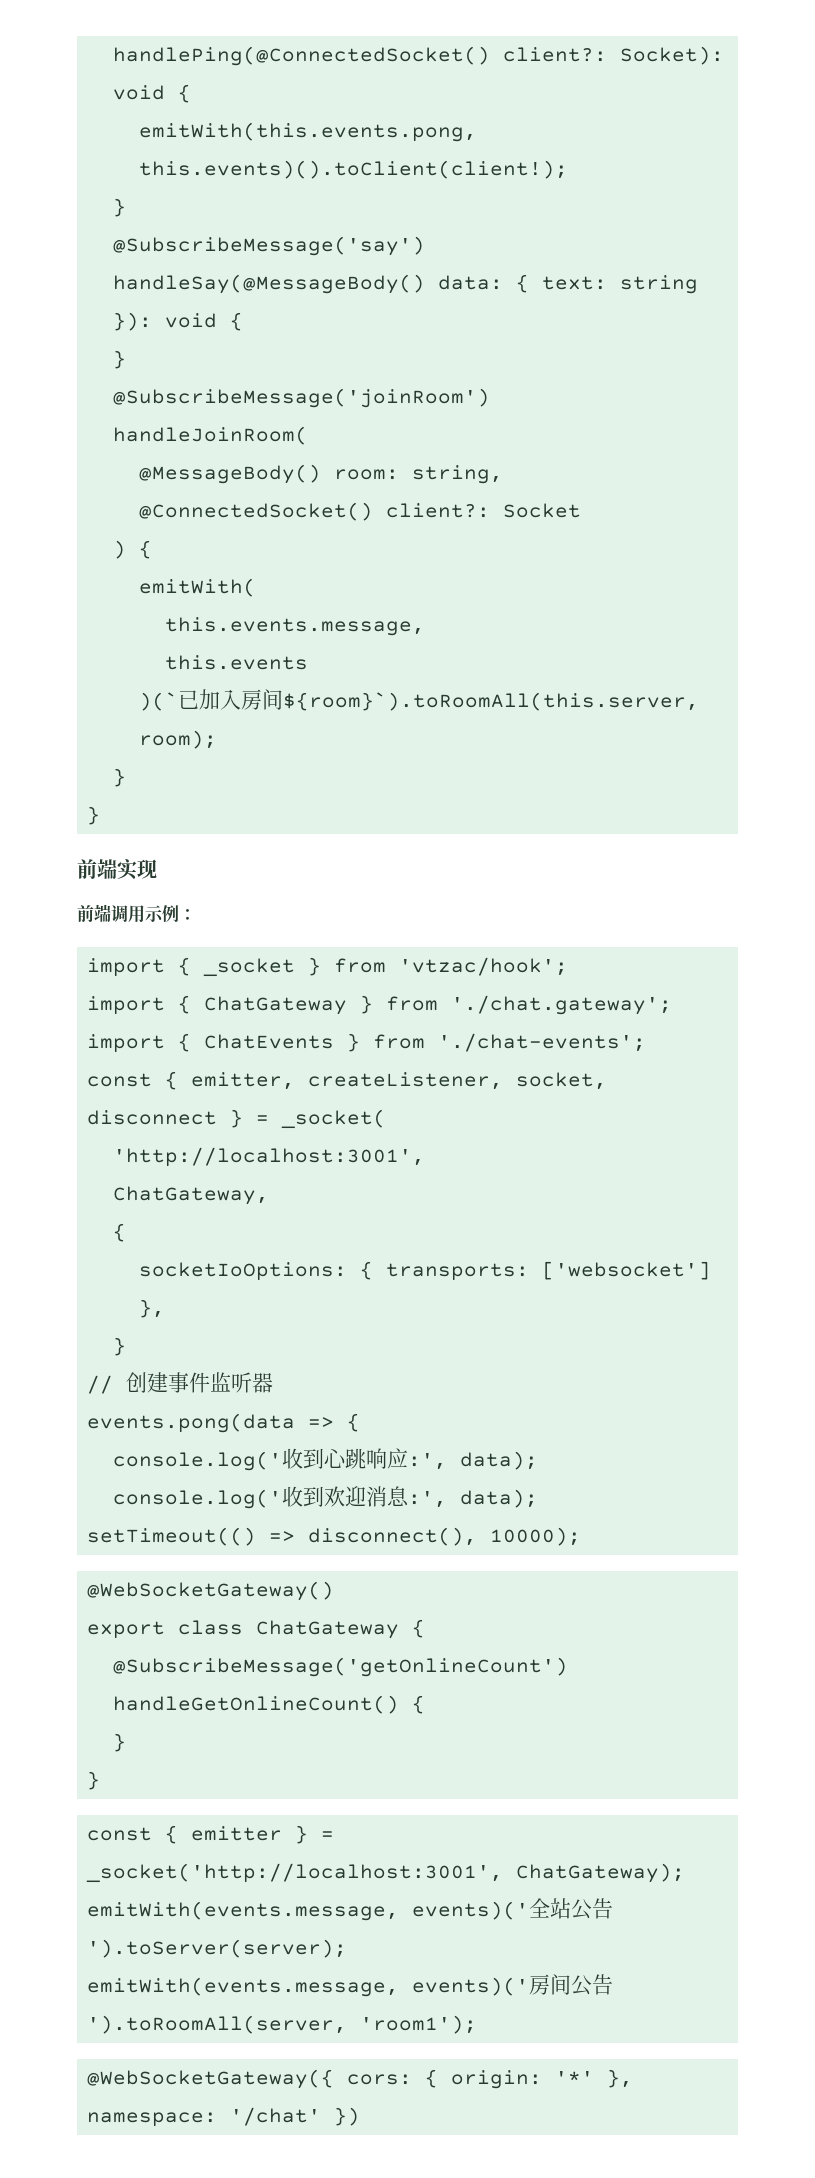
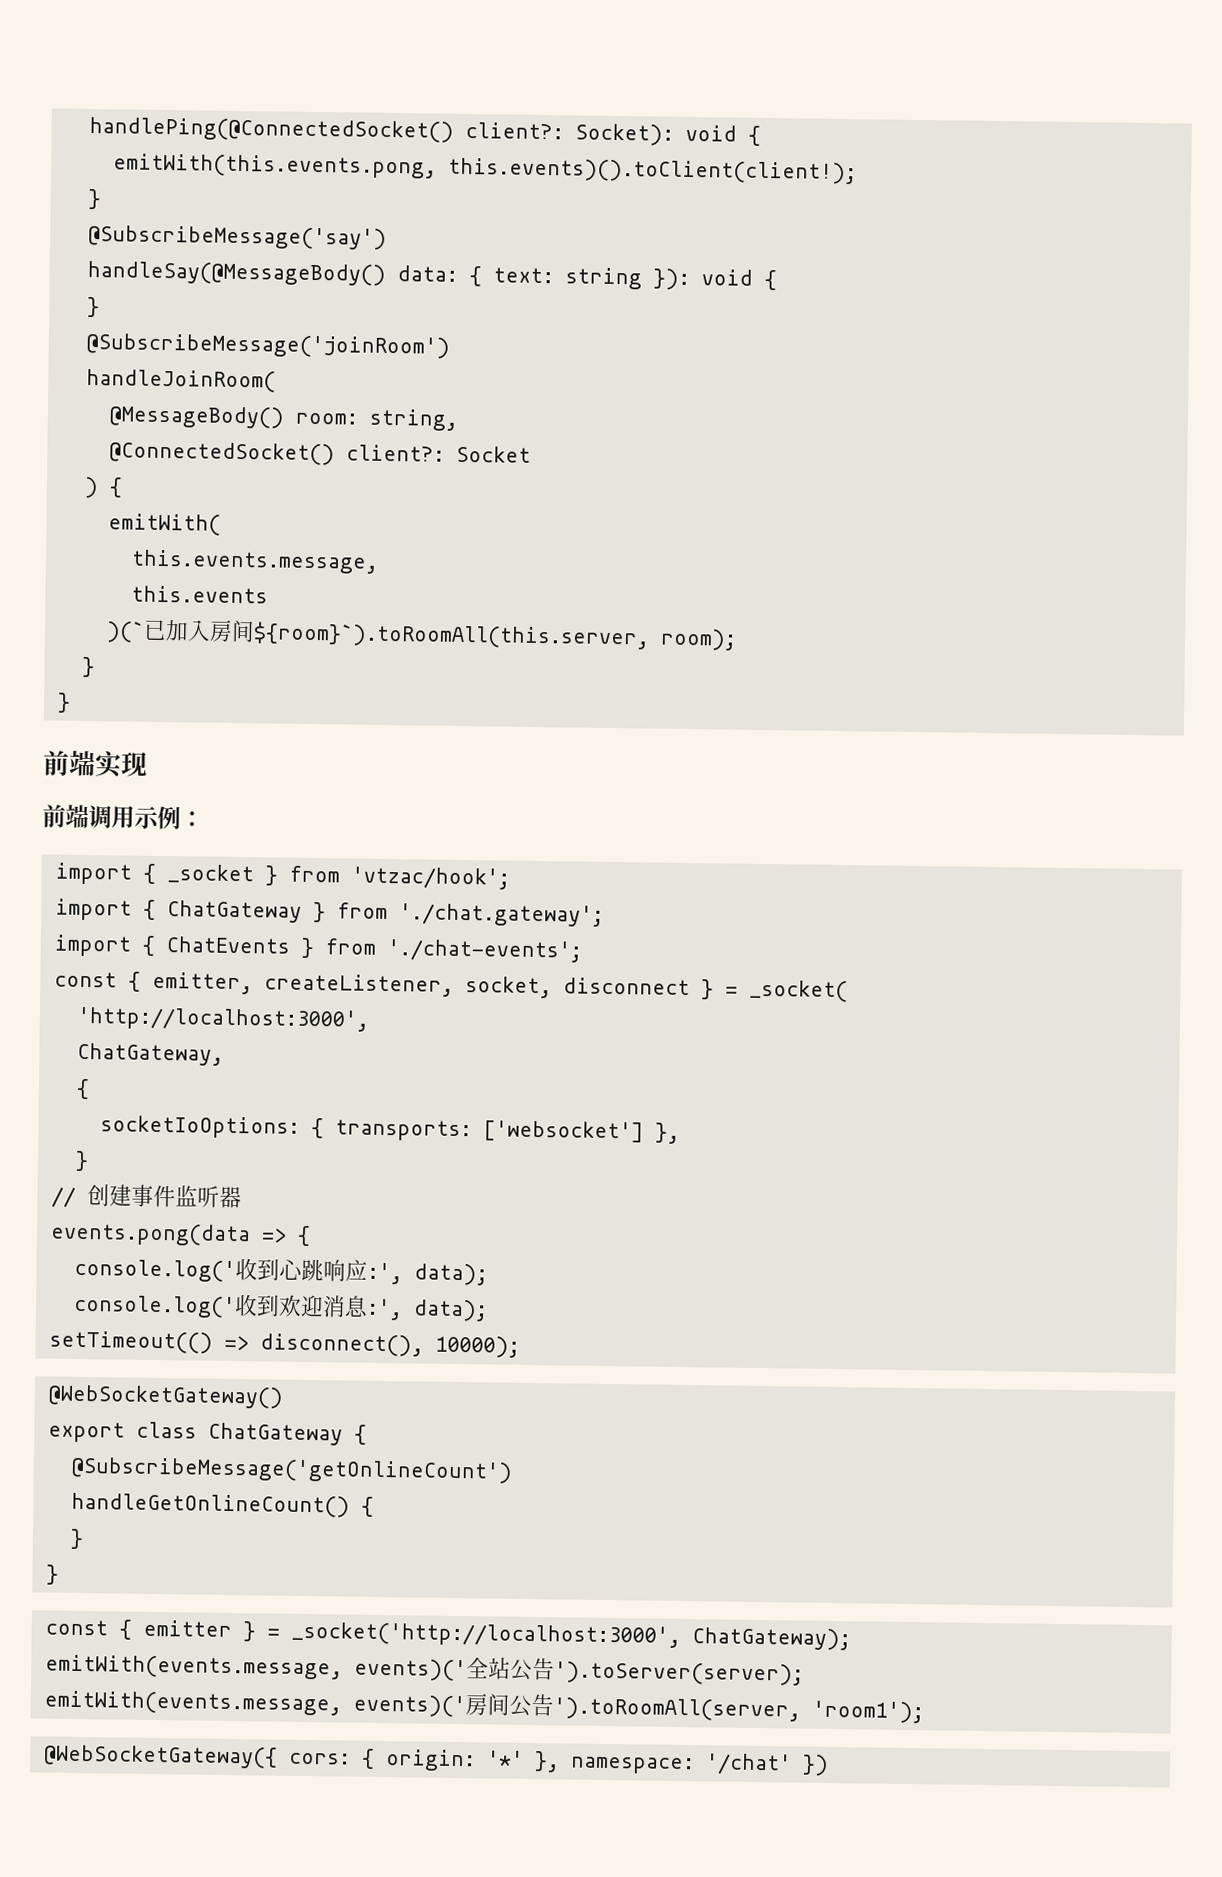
- 'http://localhost:3001',
+ 'http://localhost:3000',
- const { emitter } = _socket('http://localhost:3001', ChatGateway);
+ const { emitter } = _socket('http://localhost:3000', ChatGateway);

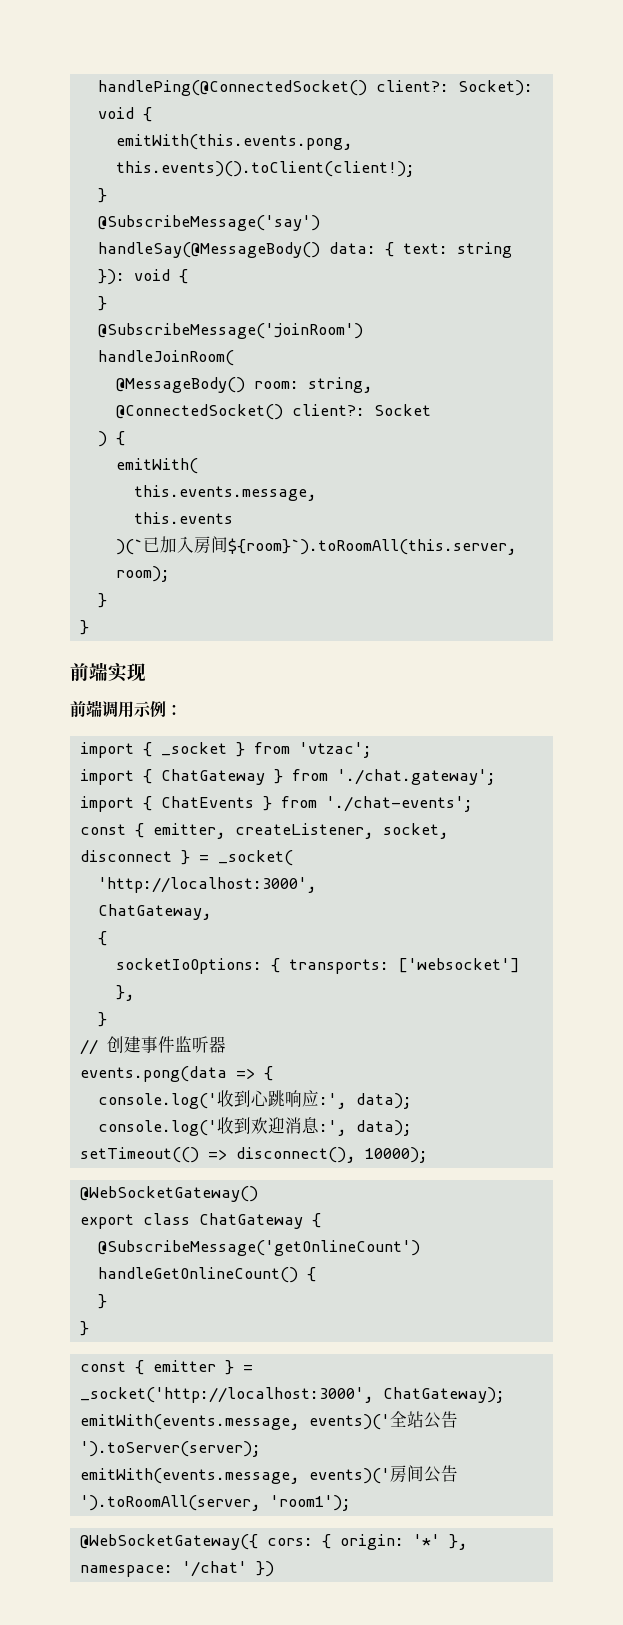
- import { _socket } from 'vtzac/hook';
+ import { _socket } from 'vtzac';

